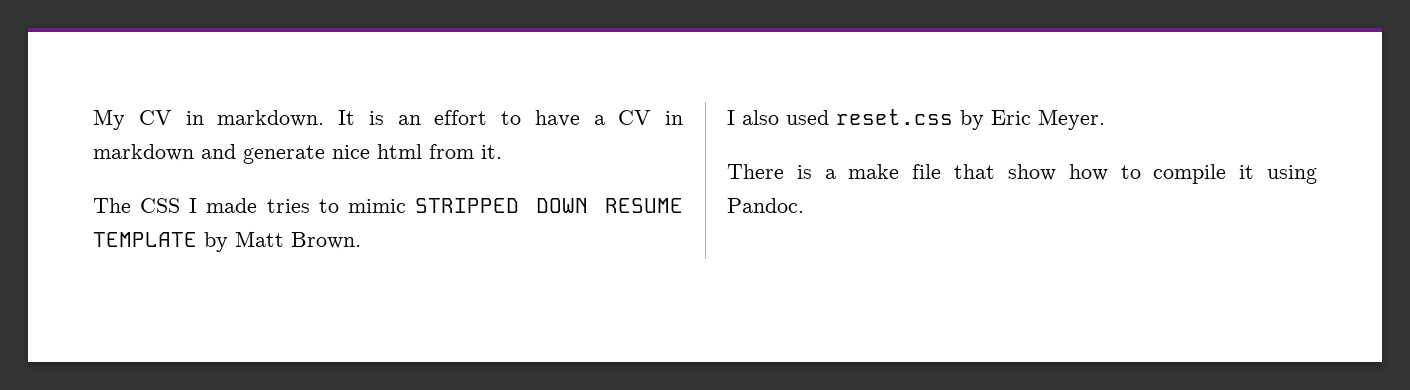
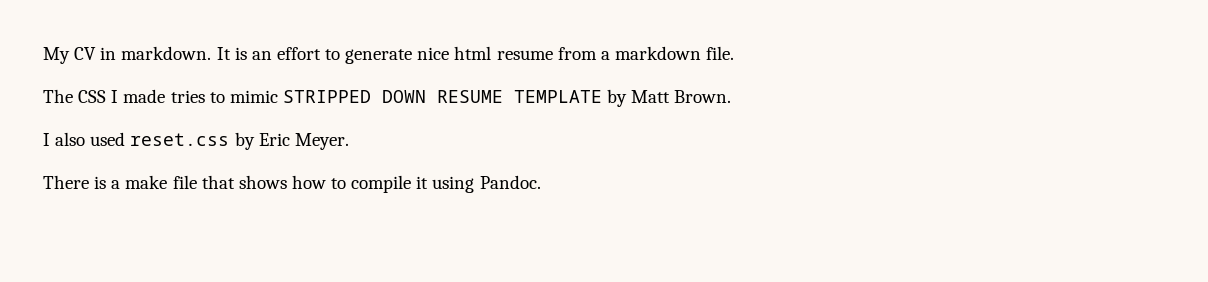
- It is an effort to have a CV in markdown and generate nice html from it.
+ It is an effort to generate nice html resume from a markdown file.
- There is a make file that show how to compile it using Pandoc.
+ There is a make file that shows how to compile it using Pandoc.

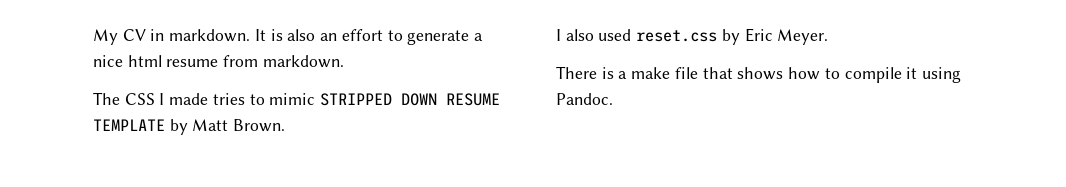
- It is an effort to generate nice html resume from a markdown file.
+ It is also an effort to generate a nice html resume from markdown.

